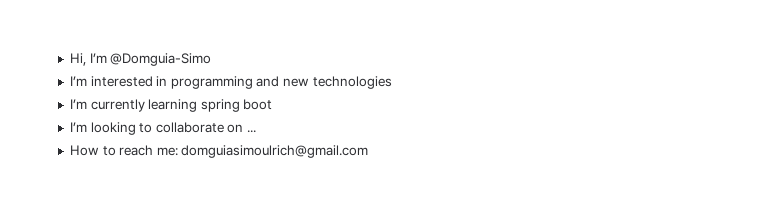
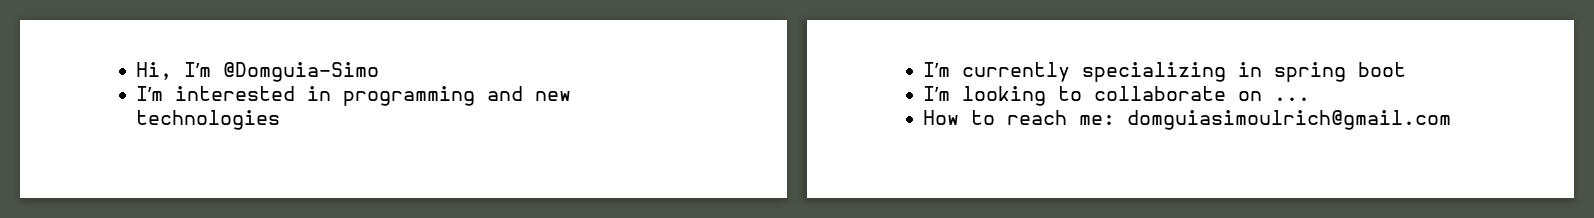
- I’m currently learning spring boot
+ I’m currently specializing in spring boot

